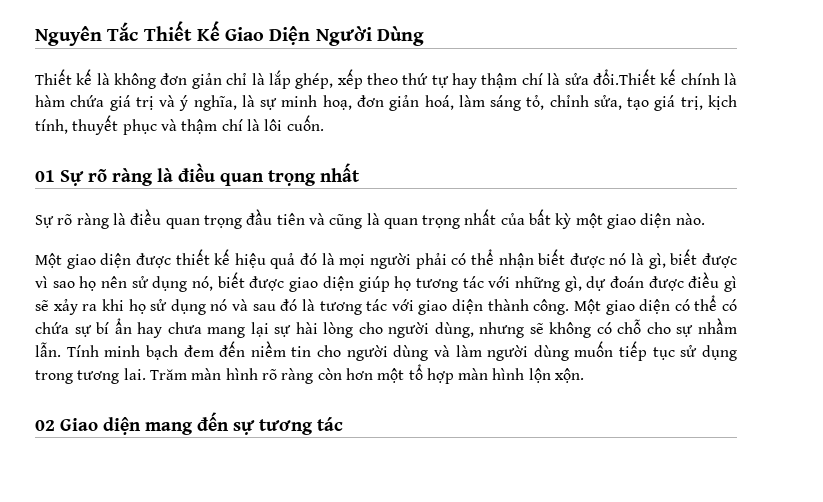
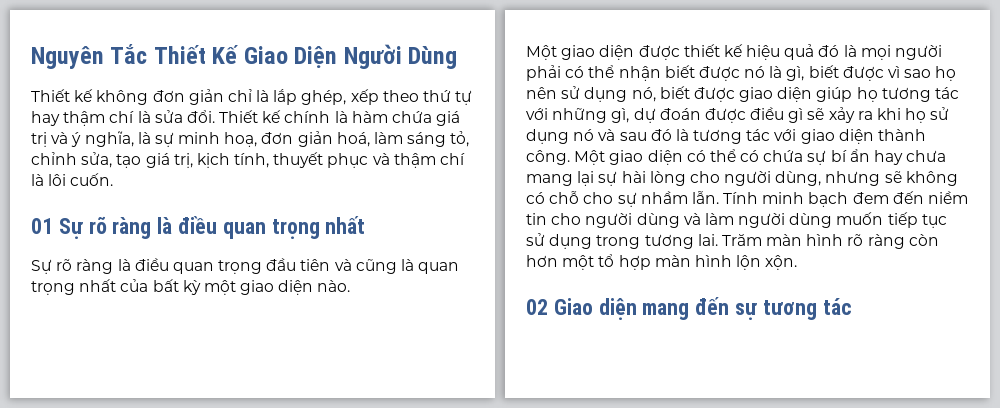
- Thiết kế là không đơn giản chỉ là lắp ghép, xếp theo thứ tự hay thậm chí là sửa đổi.Thiết kế chính là hàm chứa giá trị và ý nghĩa, là sự minh hoạ, đơn giản hoá, làm sáng tỏ, chỉnh sửa, tạo giá trị, kịch tính, thuyết phục và thậm chí là lôi cuốn.
+ Thiết kế không đơn giản chỉ là lắp ghép, xếp theo thứ tự hay thậm chí là sửa đổi. Thiết kế chính là hàm chứa giá trị và ý nghĩa, là sự minh hoạ, đơn giản hoá, làm sáng tỏ, chỉnh sửa, tạo giá trị, kịch tính, thuyết phục và thậm chí là lôi cuốn.

